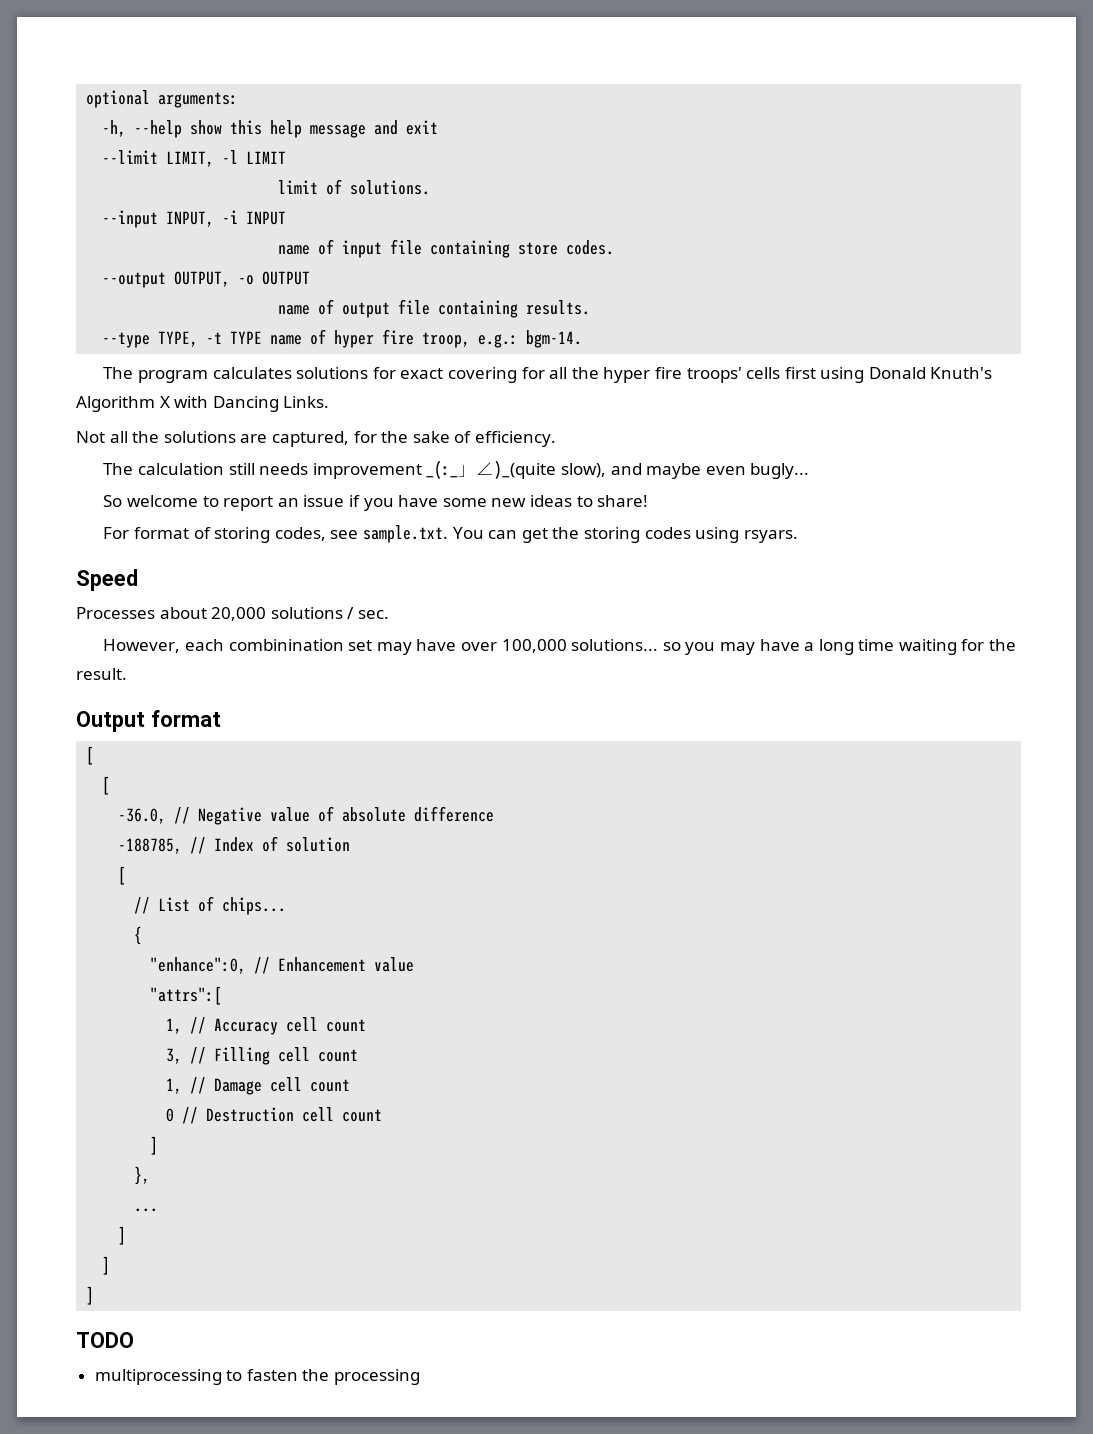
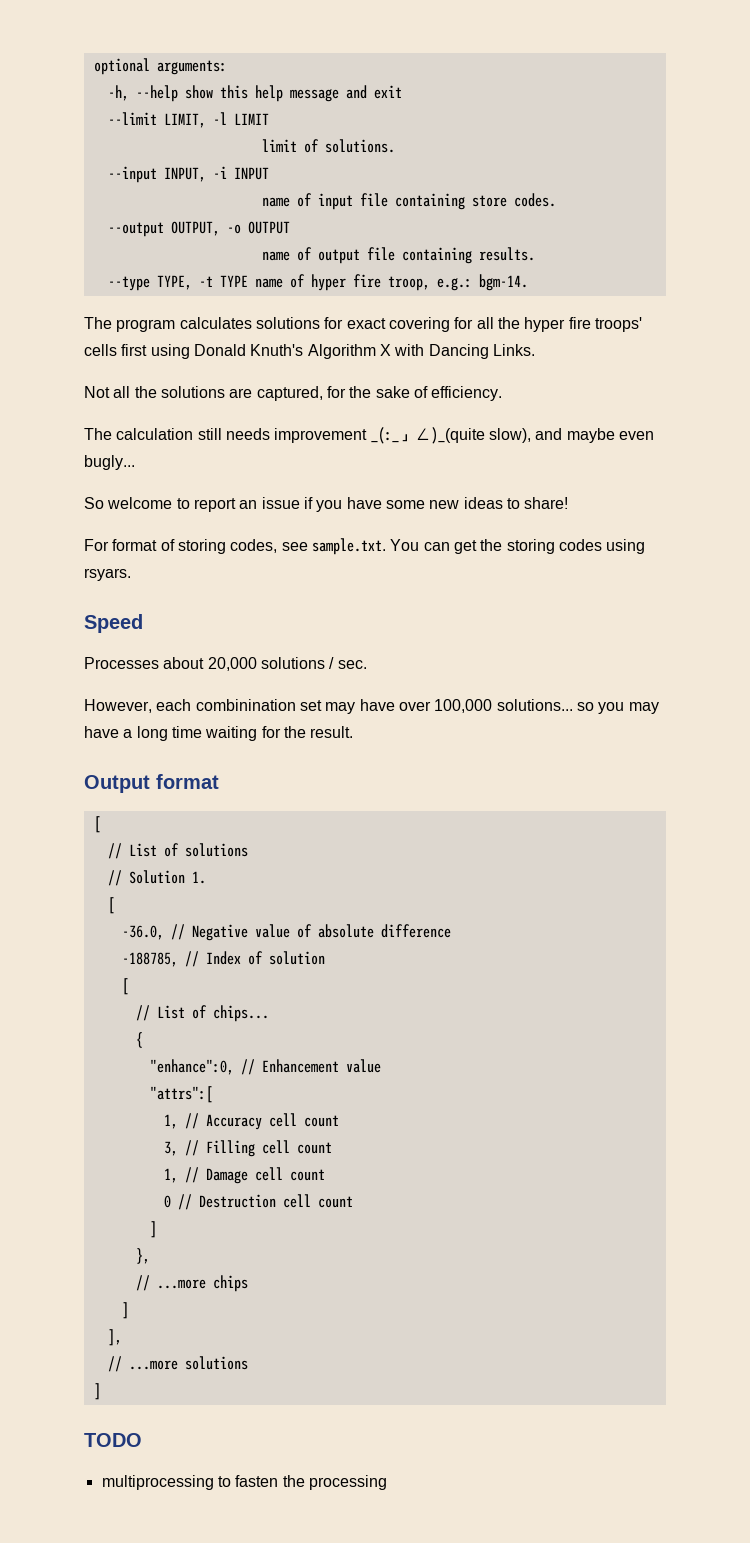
+ // List of solutions
+ // Solution 1.
- ...
+ // ...more chips
  ]
- ]
+ ],
+ // ...more solutions

